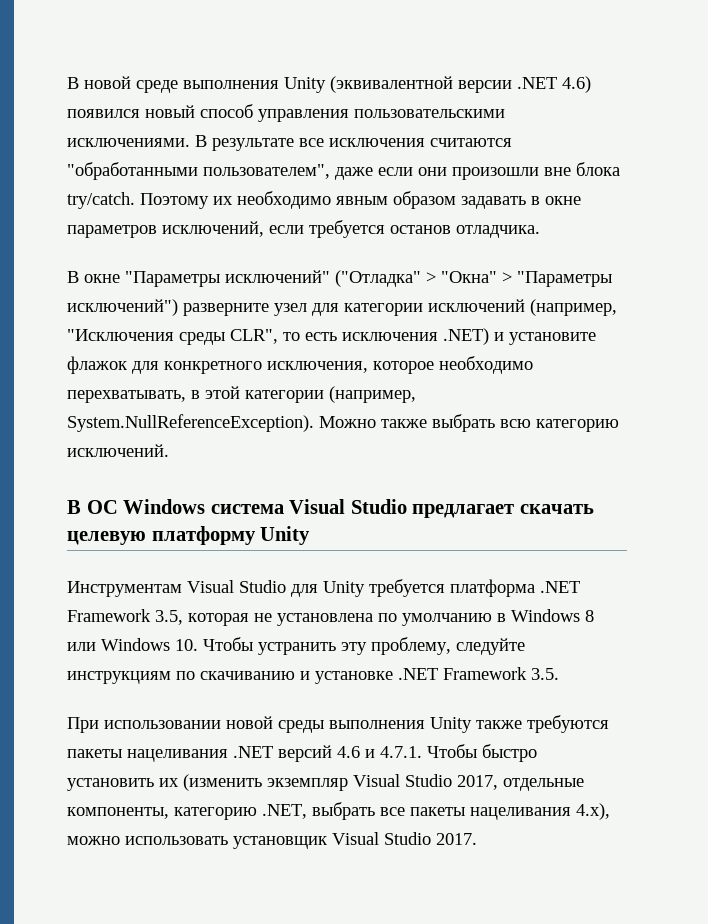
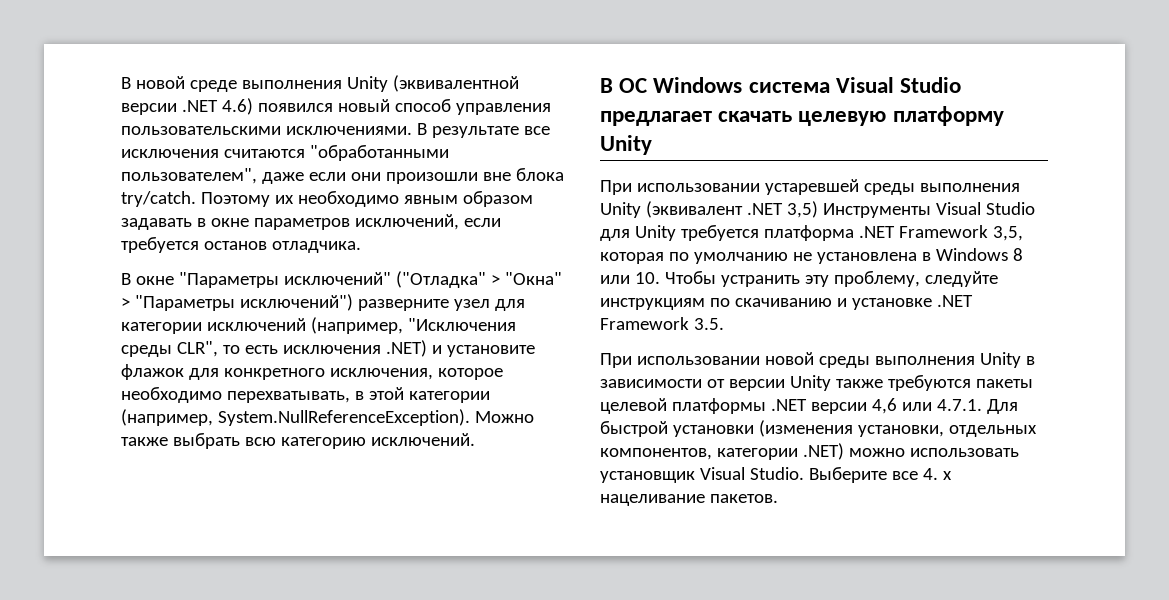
- Инструментам Visual Studio для Unity требуется платформа .NET Framework 3.5, которая не установлена по умолчанию в Windows 8 или Windows 10. Чтобы устранить эту проблему, следуйте инструкциям по скачиванию и установке .NET Framework 3.5.
+ При использовании устаревшей среды выполнения Unity (эквивалент .NET 3,5) Инструменты Visual Studio для Unity требуется платформа .NET Framework 3,5, которая по умолчанию не установлена в Windows 8 или 10. Чтобы устранить эту проблему, следуйте инструкциям по скачиванию и установке .NET Framework 3.5.
- При использовании новой среды выполнения Unity также требуются пакеты нацеливания .NET версий 4.6 и 4.7.1. Чтобы быстро установить их (изменить экземпляр Visual Studio 2017, отдельные компоненты, категорию .NET, выбрать все пакеты нацеливания 4.x), можно использовать установщик Visual Studio 2017.
+ При использовании новой среды выполнения Unity в зависимости от версии Unity также требуются пакеты целевой платформы .NET версии 4,6 или 4.7.1. Для быстрой установки (изменения установки, отдельных компонентов, категории .NET) можно использовать установщик Visual Studio. Выберите все 4. x нацеливание пакетов.

